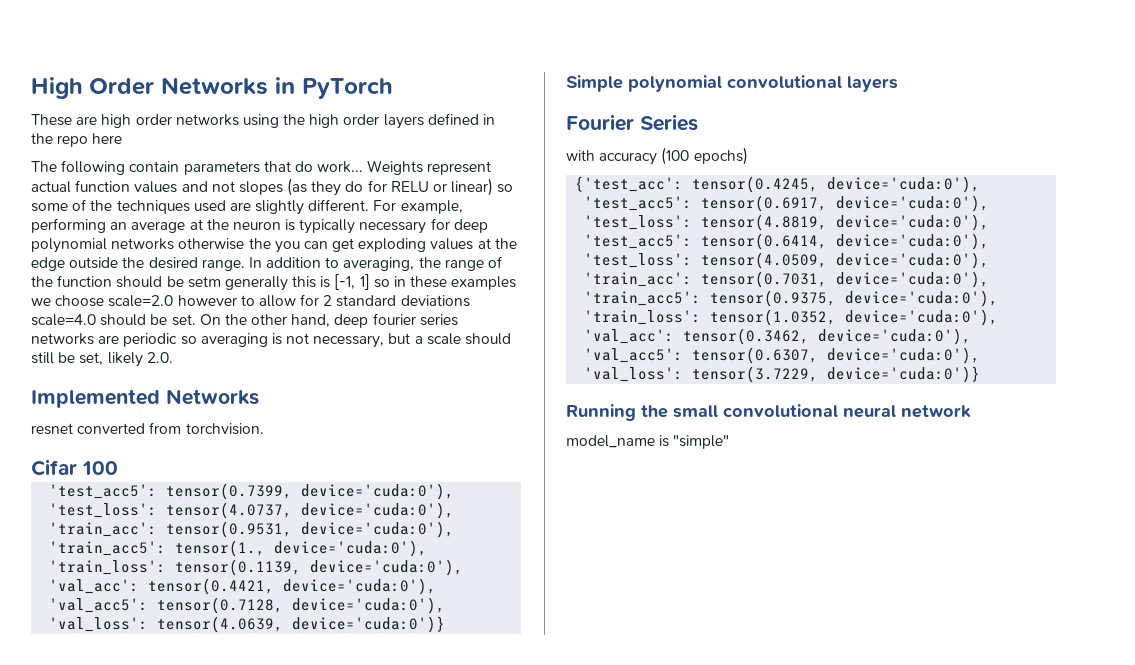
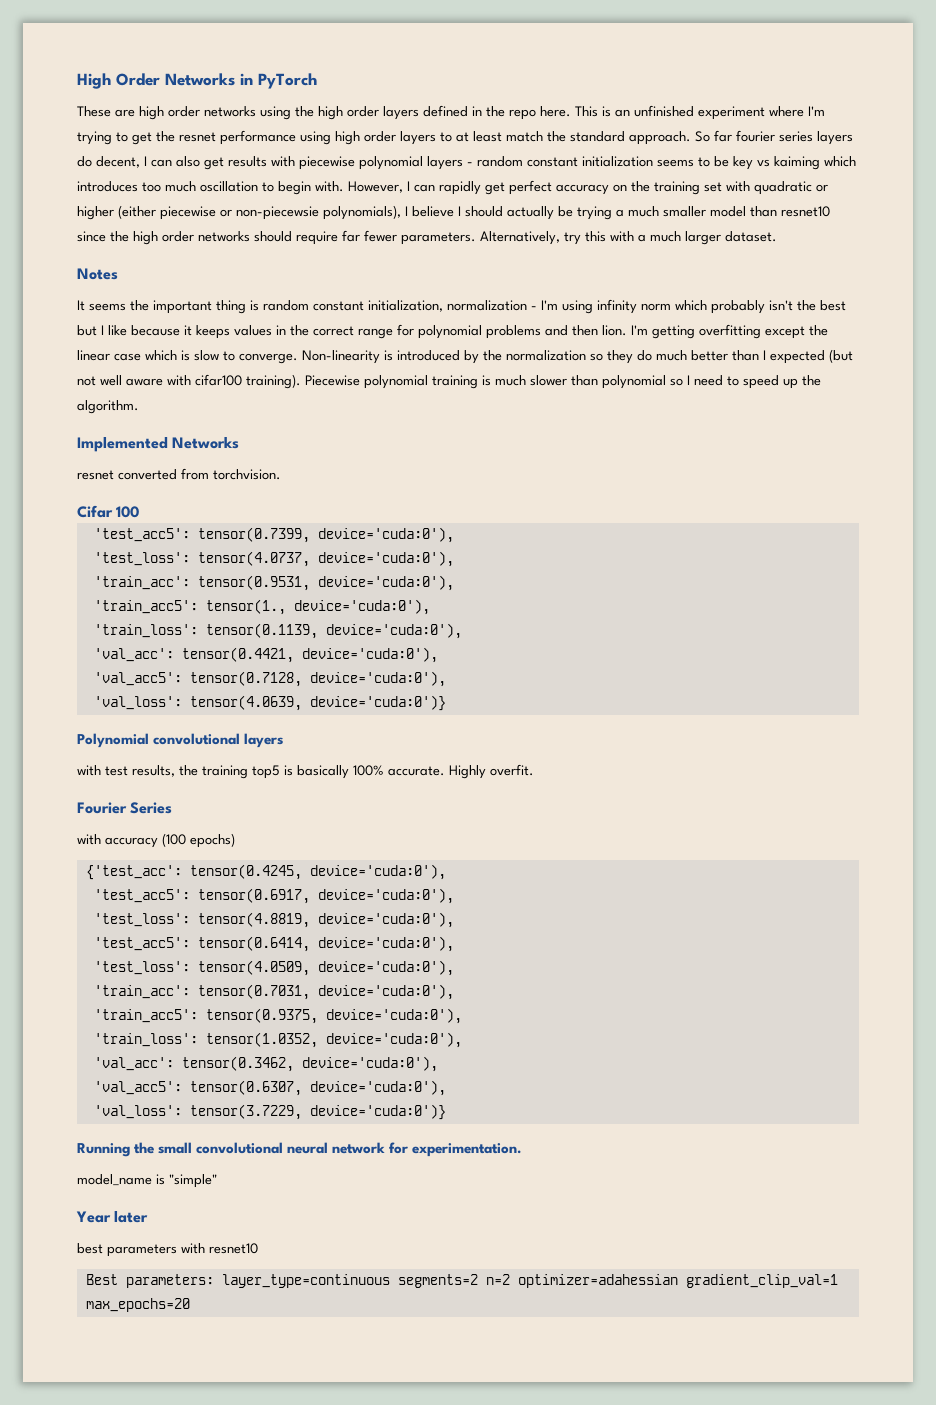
- These are high order networks using the high order layers defined in the repo here
- The following contain parameters that do work... Weights represent actual function values and not slopes (as they do for RELU or linear) so some of the techniques used are slightly different. For example, performing an average at the neuron is typically necessary for deep polynomial networks otherwise the you can get exploding values at the edge outside the desired range. In addition to averaging, the range of the function should be setm generally this is [-1, 1] so in these examples we choose scale=2.0 however to allow for 2 standard deviations scale=4.0 should be set. On the other hand, deep fourier series networks are periodic so averaging is not necessary, but a scale should still be set, likely 2.0.
+ These are high order networks using the high order layers defined in the repo here. This is an unfinished experiment where I'm trying to get the resnet performance using high order layers to at least match the standard approach. So far fourier series layers do decent, I can also get results with piecewise polynomial layers - random constant initialization seems to be key vs kaiming which introduces too much oscillation to begin with. However, I can rapidly get perfect accuracy on the training set with quadratic or higher (either piecewise or non-piecewsie polynomials), I believe I should actually be trying a much smaller model than resnet10 since the high order networks should require far fewer parameters. Alternatively, try this with a much larger dataset.
+ Notes
+ It seems the important thing is random constant initialization, normalization - I'm using infinity norm which probably isn't the best but I like because it keeps values in the correct range for polynomial problems and then lion. I'm getting overfitting except the linear case which is slow to converge. Non-linearity is introduced by the normalization so they do much better than I expected (but not well aware with cifar100 training). Piecewise polynomial training is much slower than polynomial so I need to speed up the algorithm.
- Simple polynomial convolutional layers
+ Polynomial convolutional layers
+ with test results, the training top5 is basically 100% accurate. Highly overfit.
- Running the small convolutional neural network
+ Running the small convolutional neural network for experimentation.
+ Year later
+ best parameters with resnet10
+ Best parameters: layer_type=continuous segments=2 n=2 optimizer=adahessian gradient_clip_val=1 max_epochs=20

